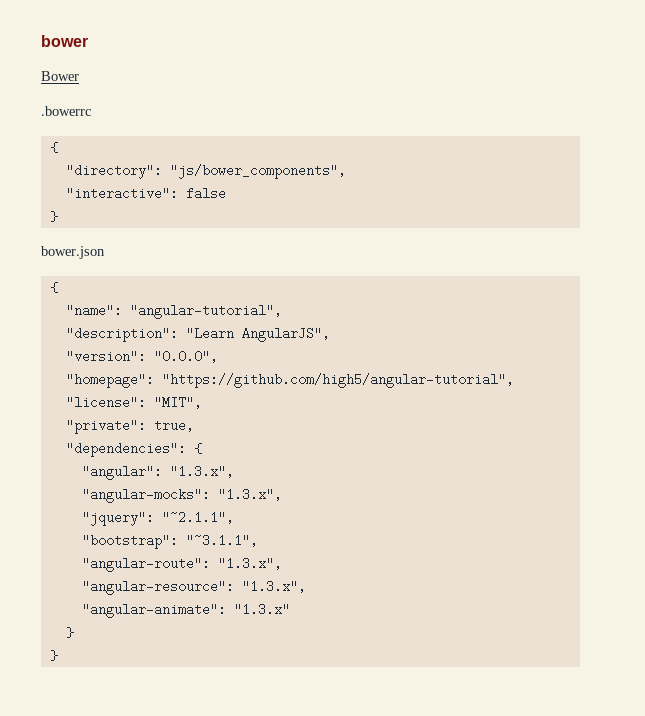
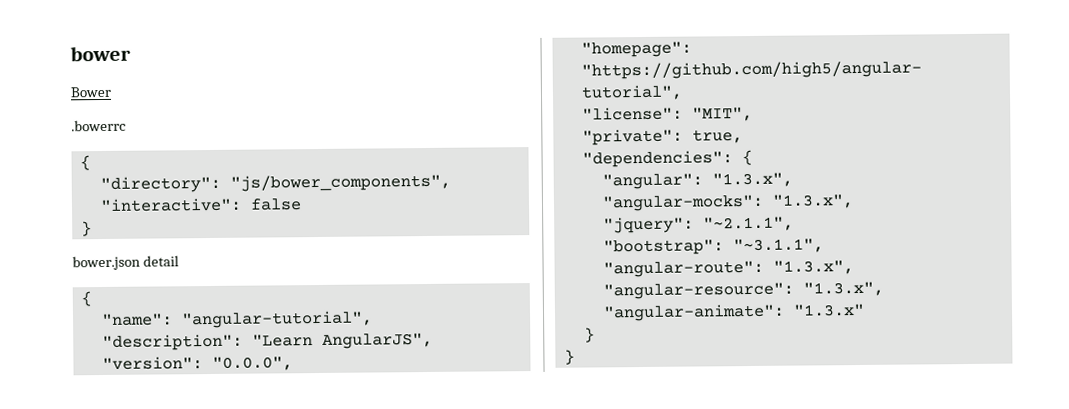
- bower.json
+ bower.json detail

